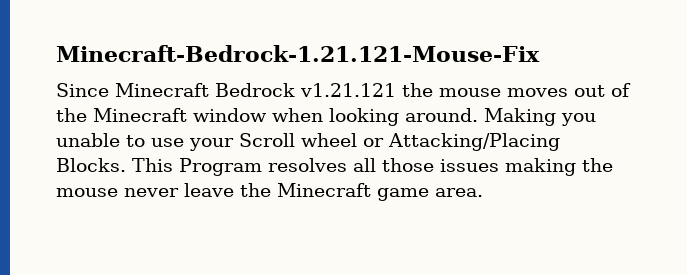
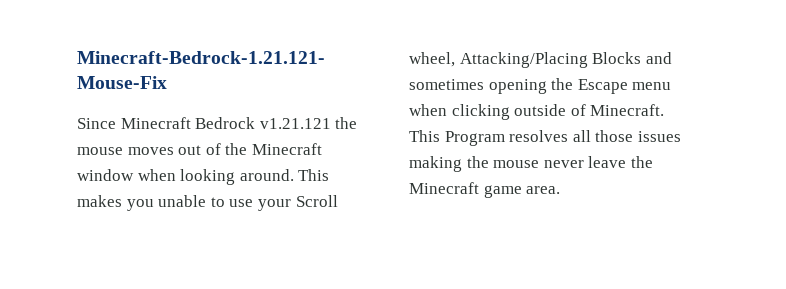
- Making you unable to use your Scroll wheel or Attacking/Placing Blocks. This Program resolves all those issues making the mouse never leave the Minecraft game area.
+ This makes you unable to use your Scroll wheel, Attacking/Placing Blocks and sometimes opening the Escape menu when clicking outside of Minecraft.
+ This Program resolves all those issues making the mouse never leave the Minecraft game area.

